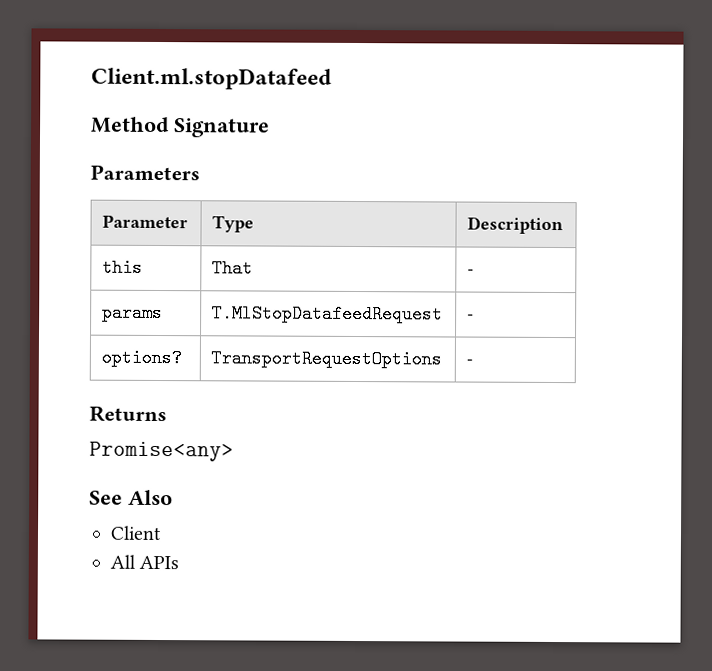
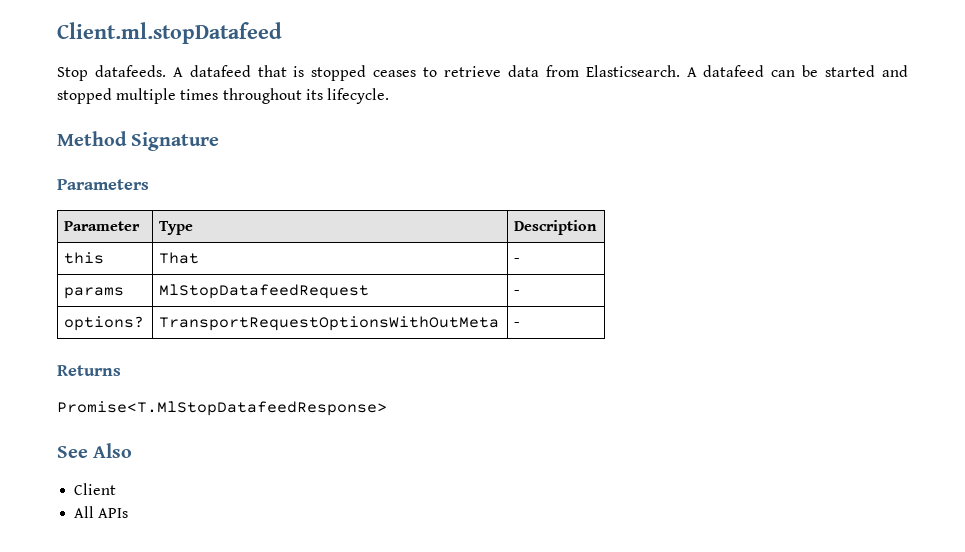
+ Stop datafeeds. A datafeed that is stopped ceases to retrieve data from Elasticsearch. A datafeed can be started and stopped multiple times throughout its lifecycle.
- params | T.MlStopDatafeedRequest | -
+ params | MlStopDatafeedRequest | -
- options? | TransportRequestOptions | -
+ options? | TransportRequestOptionsWithOutMeta | -
- Promise<any>
+ Promise<T.MlStopDatafeedResponse>

